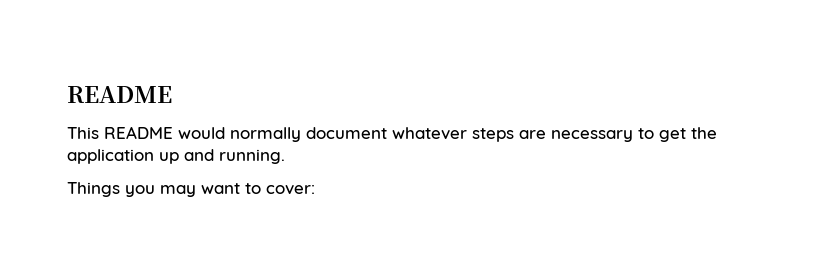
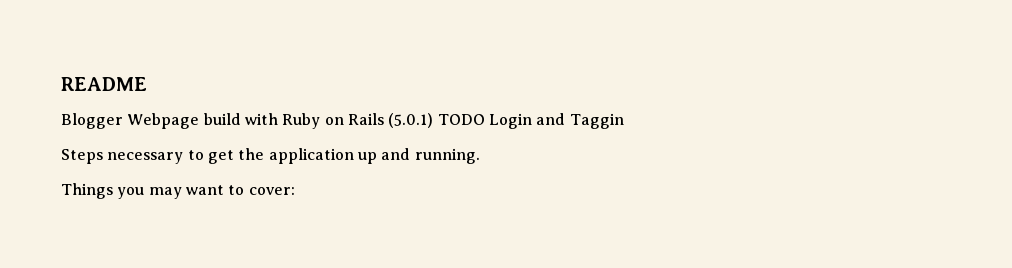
- This README would normally document whatever steps are necessary to get the application up and running.
+ Blogger Webpage build with Ruby on Rails (5.0.1) TODO Login and Taggin
+ Steps necessary to get the application up and running.

